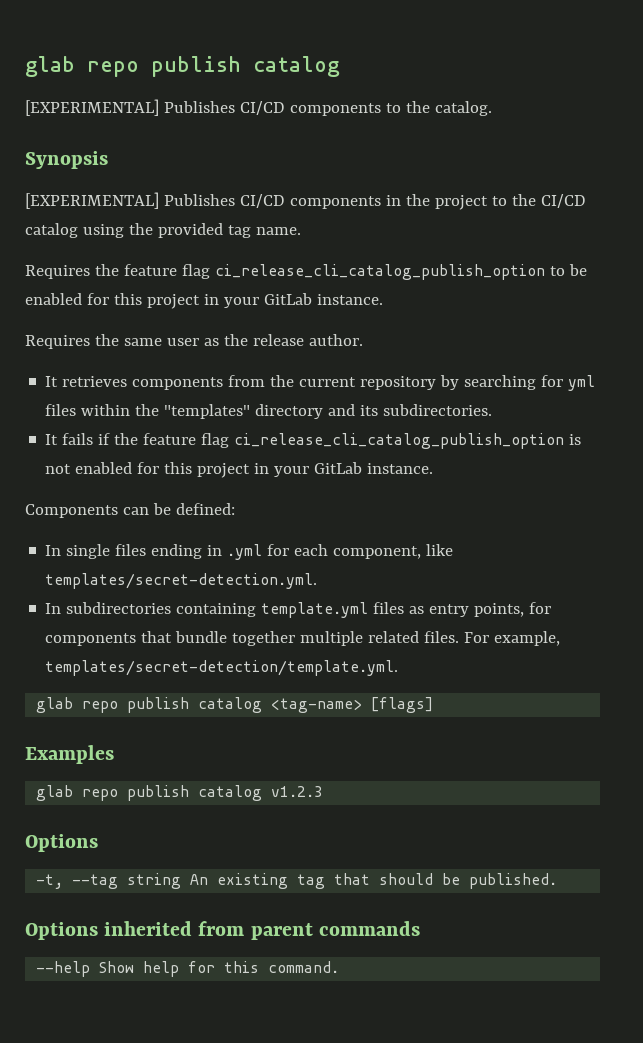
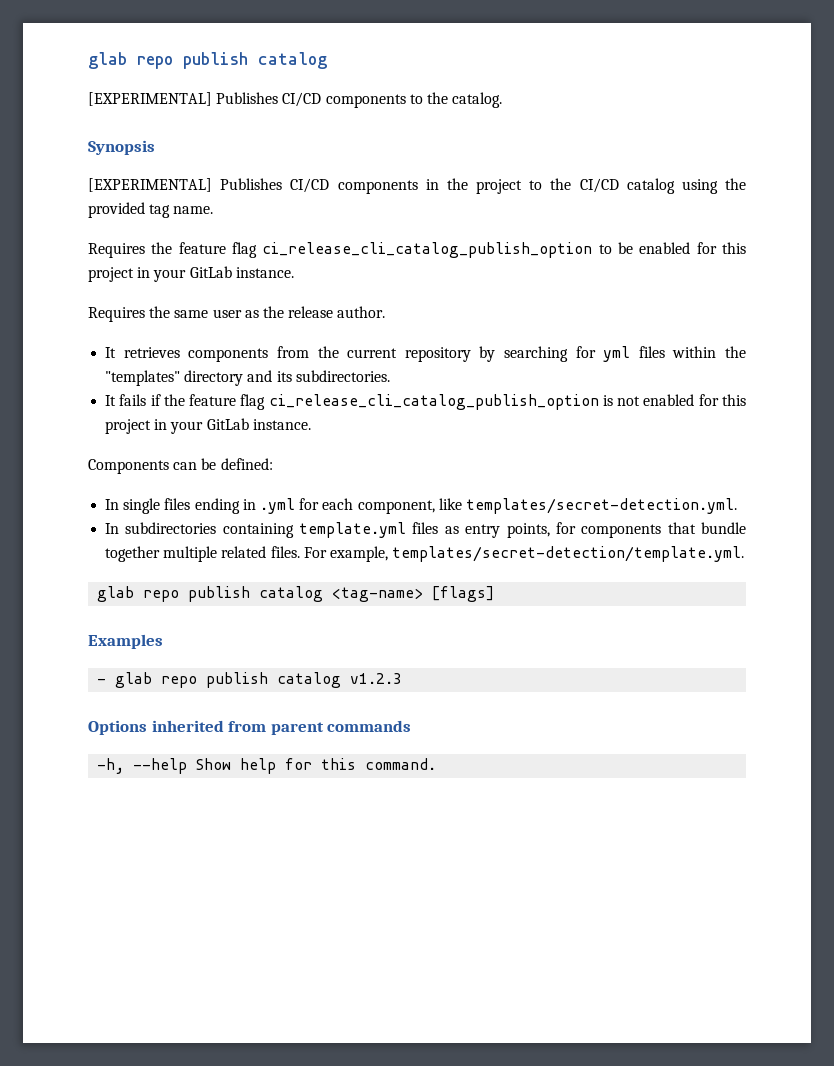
- glab repo publish catalog v1.2.3
- Options
- -t, --tag string An existing tag that should be published.
+ - glab repo publish catalog v1.2.3
- --help Show help for this command.
+ -h, --help Show help for this command.

